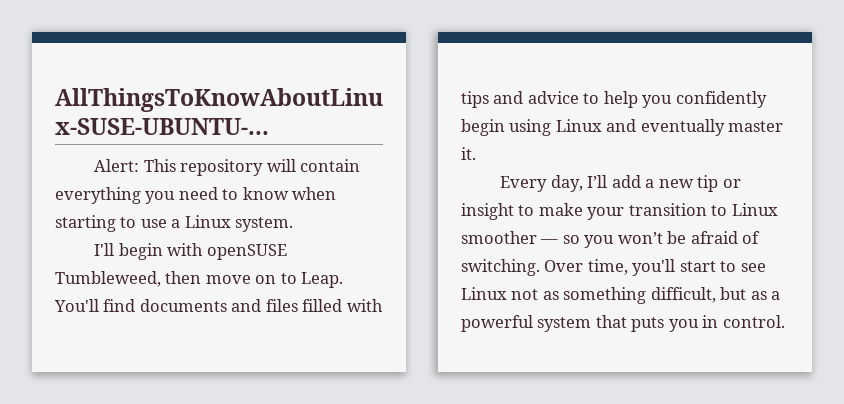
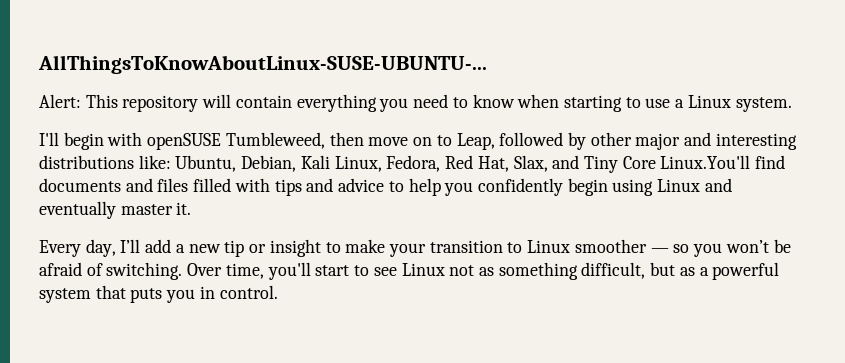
- I'll begin with openSUSE Tumbleweed, then move on to Leap. You'll find documents and files filled with tips and advice to help you confidently begin using Linux and eventually master it.
+ I'll begin with openSUSE Tumbleweed, then move on to Leap, followed by other major and interesting distributions like: Ubuntu, Debian, Kali Linux, Fedora, Red Hat, Slax, and Tiny Core Linux.You'll find documents and files filled with tips and advice to help you confidently begin using Linux and eventually master it.

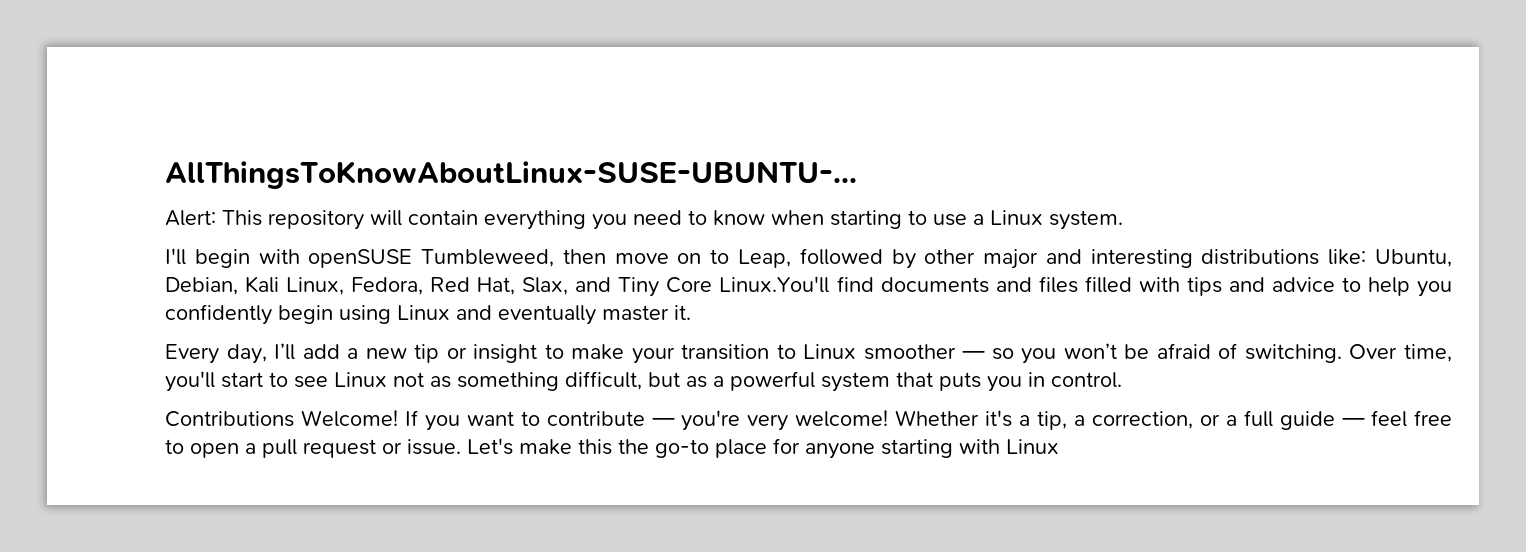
+ Contributions Welcome! If you want to contribute — you're very welcome! Whether it's a tip, a correction, or a full guide — feel free to open a pull request or issue. Let's make this the go-to place for anyone starting with Linux

